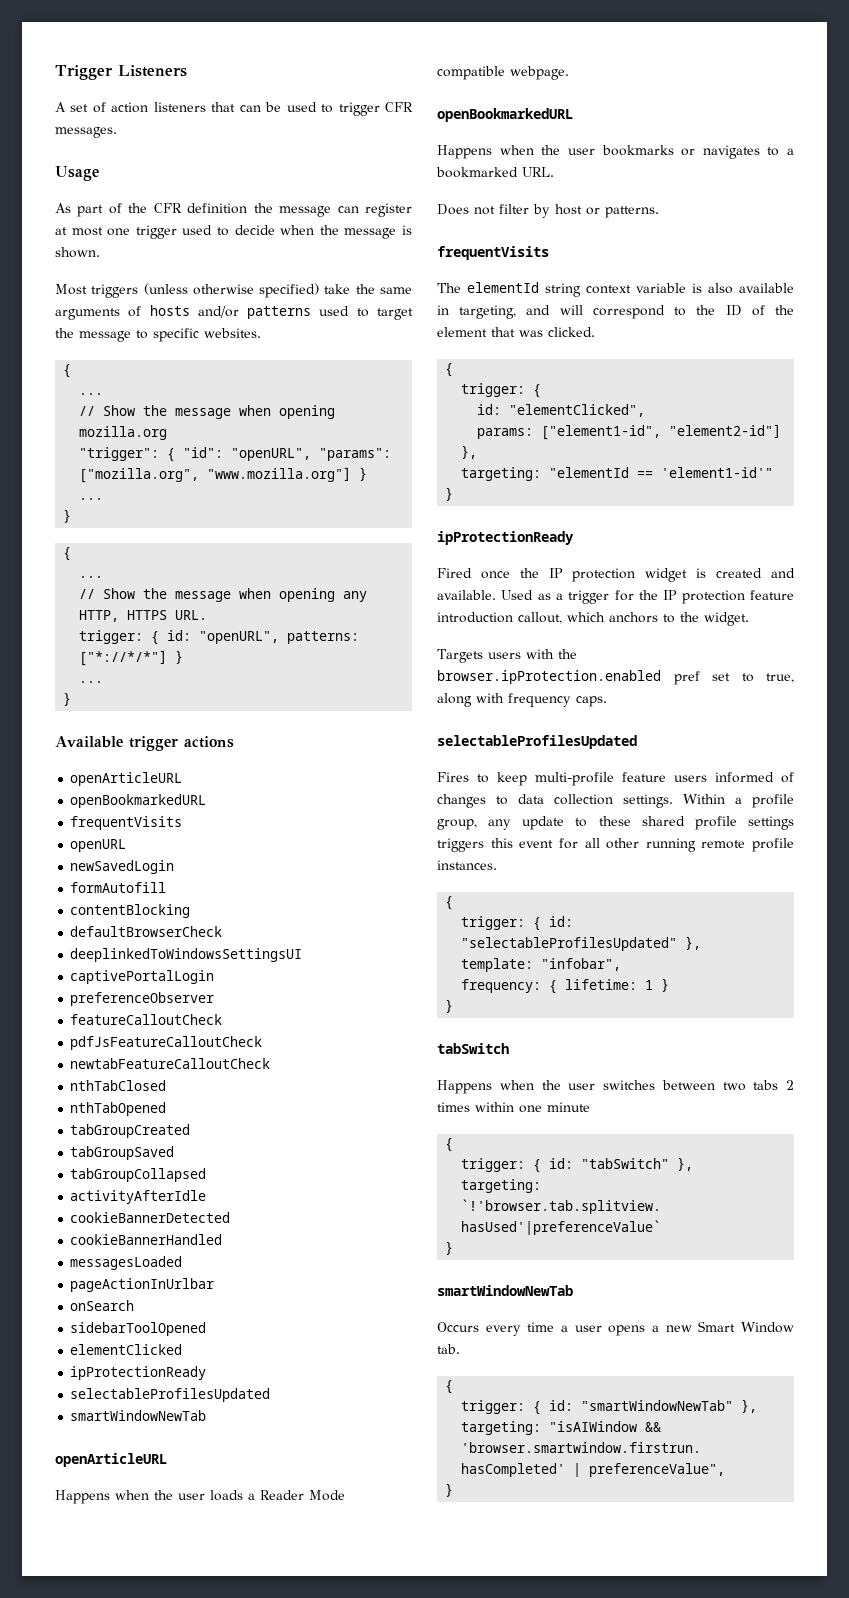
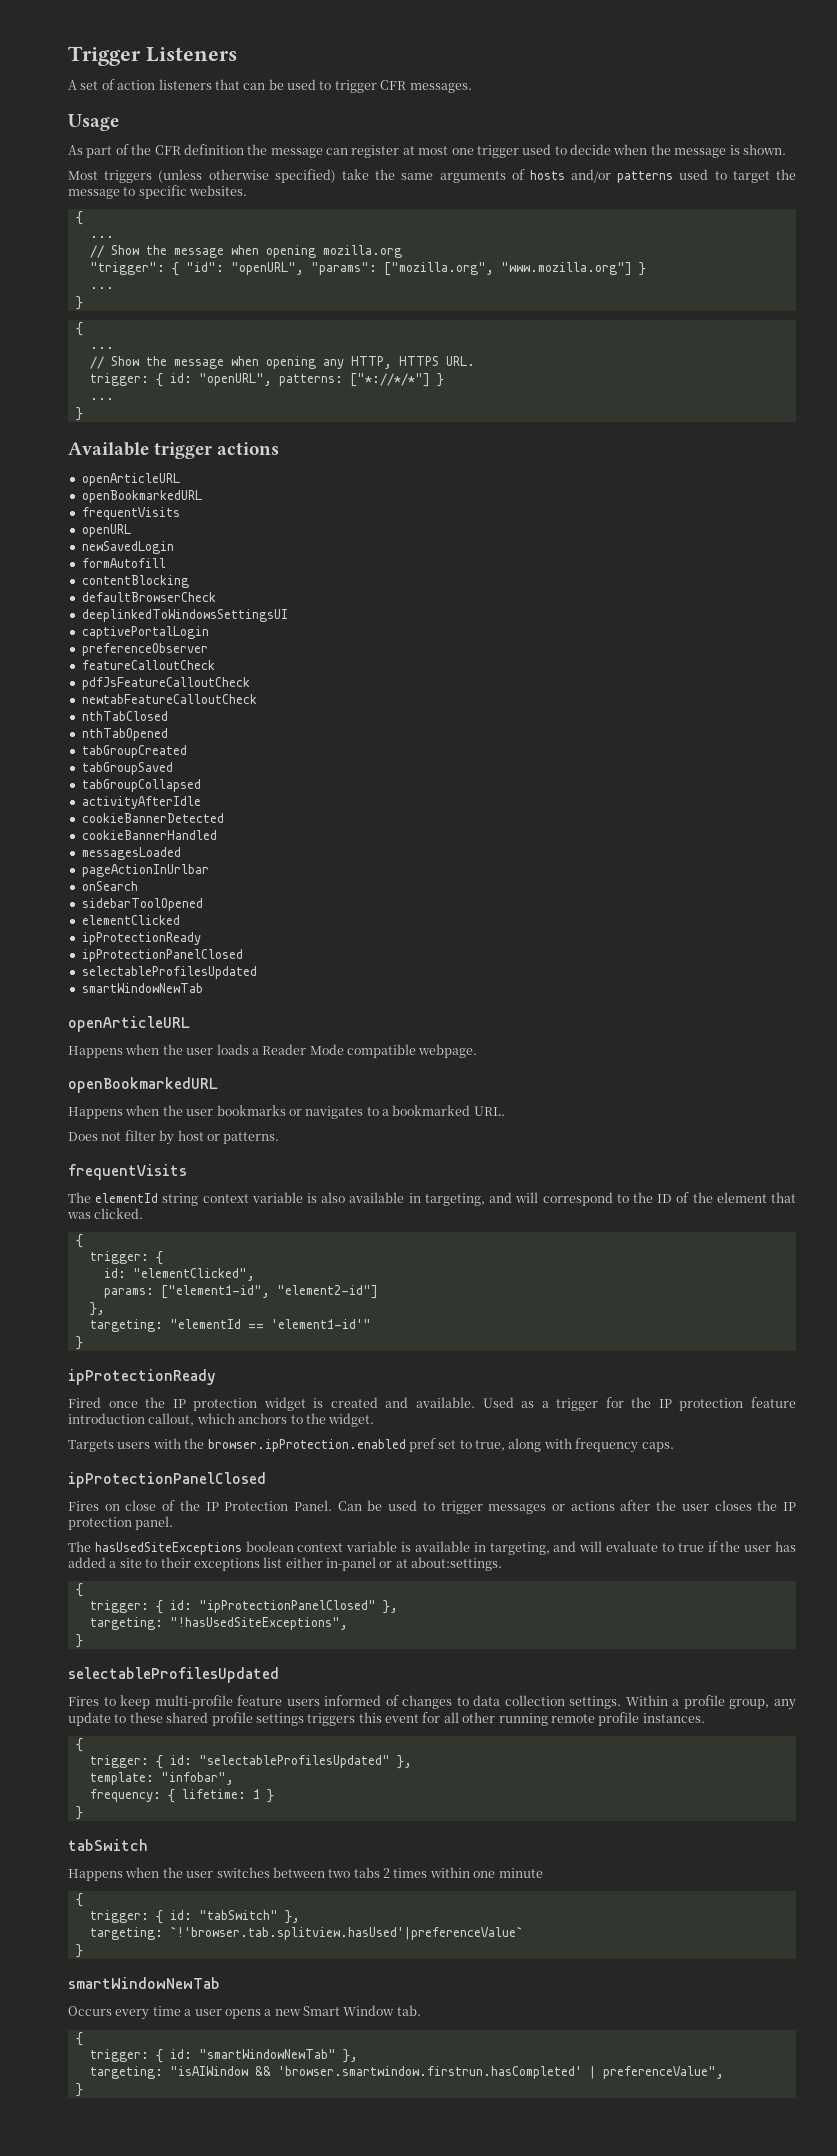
  elementClicked
  ipProtectionReady
+ ipProtectionPanelClosed
  Targets users with the browser.ipProtection.enabled pref set to true, along with frequency caps.
+ ipProtectionPanelClosed
+ Fires on close of the IP Protection Panel. Can be used to trigger messages or actions after the user closes the IP protection panel.
+ The hasUsedSiteExceptions boolean context variable is available in targeting, and will evaluate to true if the user has added a site to their exceptions list either in-panel or at about:settings.
+ {
+ trigger: { id: "ipProtectionPanelClosed" },
+ targeting: "!hasUsedSiteExceptions",
+ }

